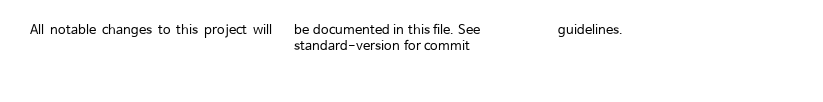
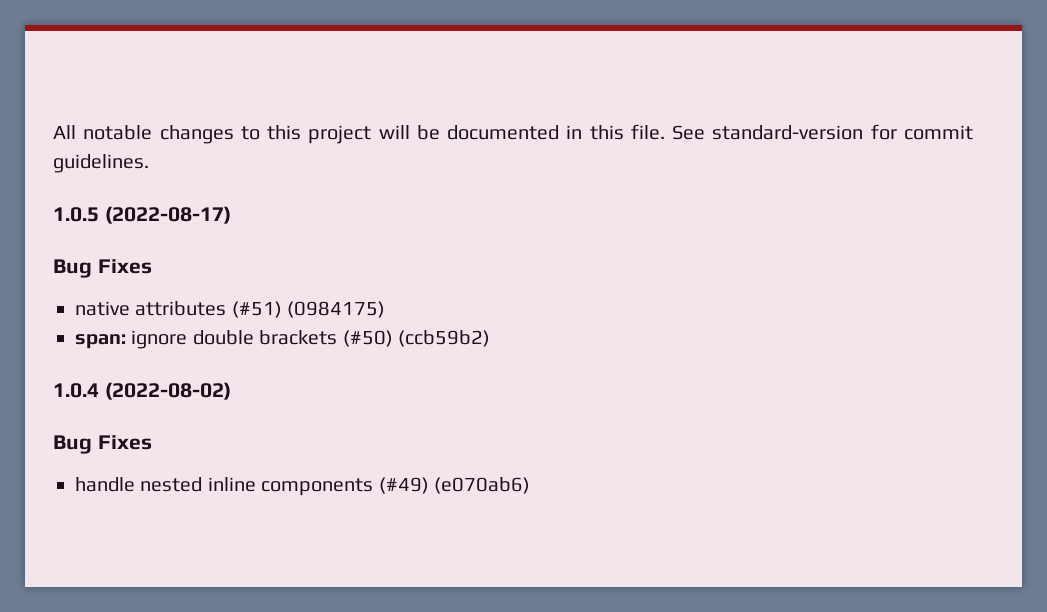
+ 1.0.5 (2022-08-17)
+ Bug Fixes
+ native attributes (#51) (0984175)
+ span: ignore double brackets (#50) (ccb59b2)
+ 1.0.4 (2022-08-02)
+ Bug Fixes
+ handle nested inline components (#49) (e070ab6)

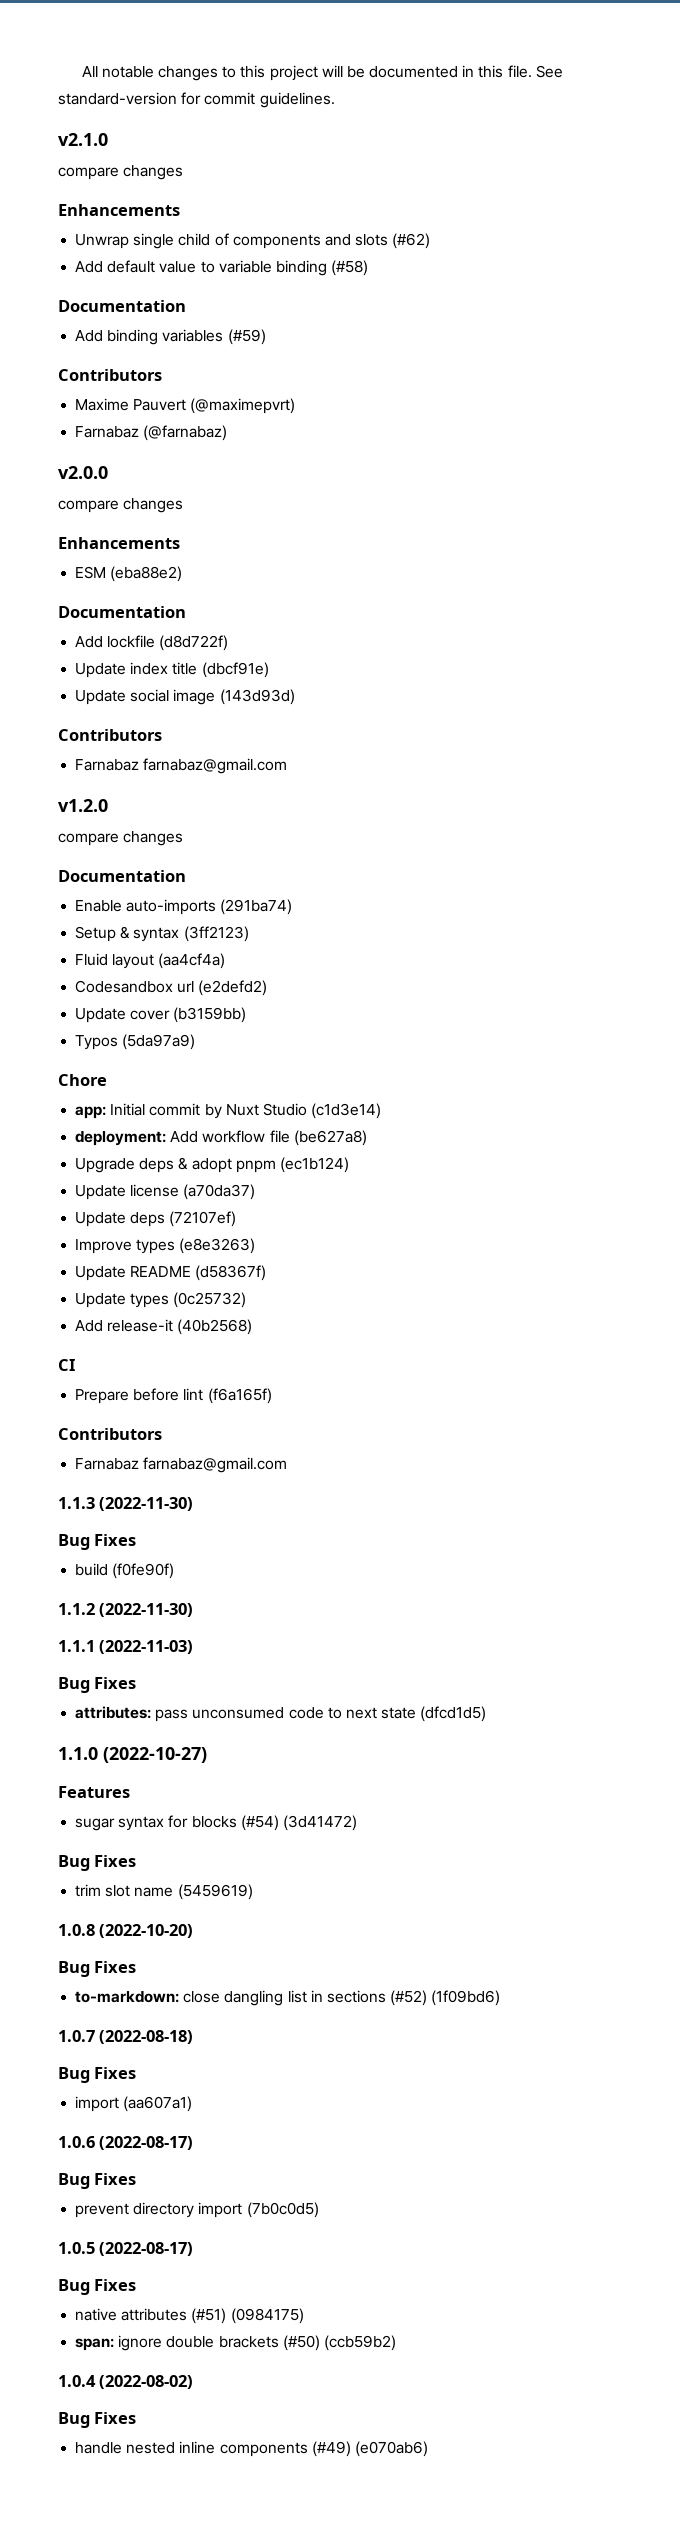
+ v2.1.0
+ compare changes
+ Enhancements
+ Unwrap single child of components and slots (#62)
+ Add default value to variable binding (#58)
+ Documentation
+ Add binding variables (#59)
+ Contributors
+ Maxime Pauvert (@maximepvrt)
+ Farnabaz (@farnabaz)
+ v2.0.0
+ compare changes
+ Enhancements
+ ESM (eba88e2)
+ Documentation
+ Add lockfile (d8d722f)
+ Update index title (dbcf91e)
+ Update social image (143d93d)
+ Contributors
+ Farnabaz farnabaz@gmail.com
+ v1.2.0
+ compare changes
+ Documentation
+ Enable auto-imports (291ba74)
+ Setup & syntax (3ff2123)
+ Fluid layout (aa4cf4a)
+ Codesandbox url (e2defd2)
+ Update cover (b3159bb)
+ Typos (5da97a9)
+ Chore
+ app: Initial commit by Nuxt Studio (c1d3e14)
+ deployment: Add workflow file (be627a8)
+ Upgrade deps & adopt pnpm (ec1b124)
+ Update license (a70da37)
+ Update deps (72107ef)
+ Improve types (e8e3263)
+ Update README (d58367f)
+ Update types (0c25732)
+ Add release-it (40b2568)
+ CI
+ Prepare before lint (f6a165f)
+ Contributors
+ Farnabaz farnabaz@gmail.com
+ 1.1.3 (2022-11-30)
+ Bug Fixes
+ build (f0fe90f)
+ 1.1.2 (2022-11-30)
+ 1.1.1 (2022-11-03)
+ Bug Fixes
+ attributes: pass unconsumed code to next state (dfcd1d5)
+ 1.1.0 (2022-10-27)
+ Features
+ sugar syntax for blocks (#54) (3d41472)
+ Bug Fixes
+ trim slot name (5459619)
+ 1.0.8 (2022-10-20)
+ Bug Fixes
+ to-markdown: close dangling list in sections (#52) (1f09bd6)
+ 1.0.7 (2022-08-18)
+ Bug Fixes
+ import (aa607a1)
+ 1.0.6 (2022-08-17)
+ Bug Fixes
+ prevent directory import (7b0c0d5)

